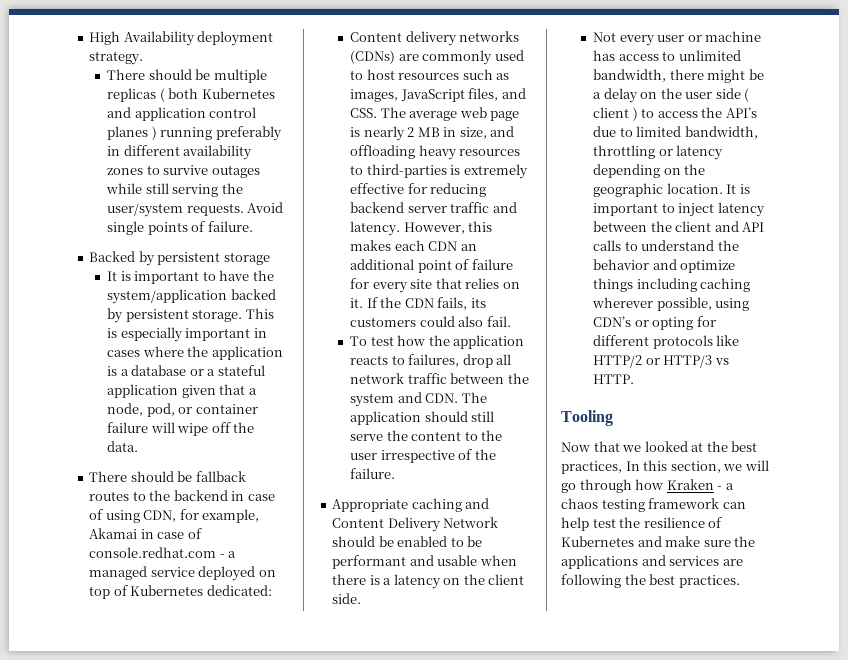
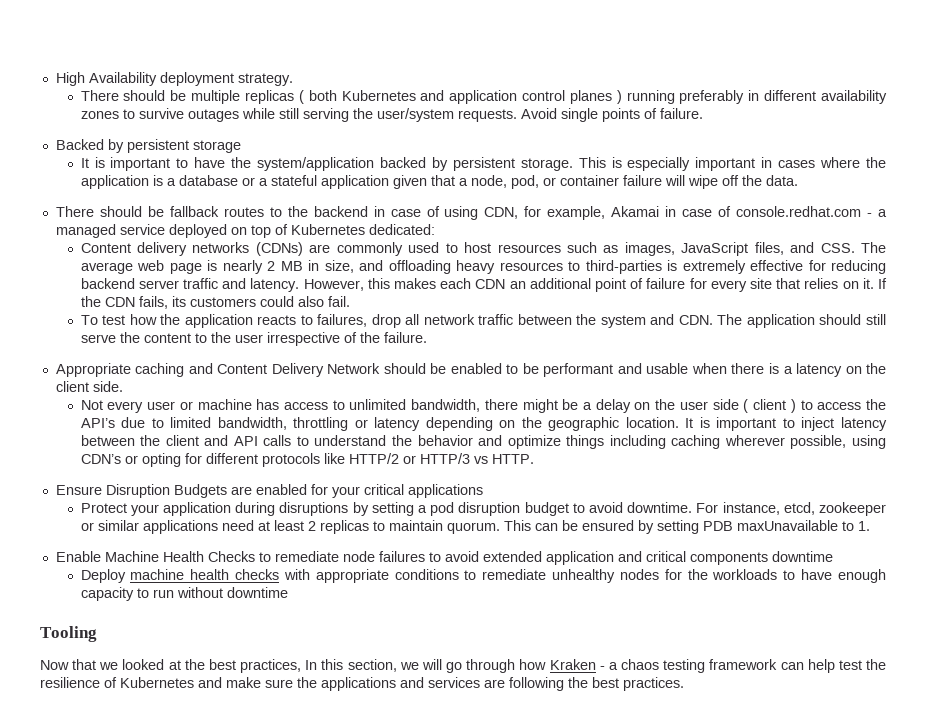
+ Ensure Disruption Budgets are enabled for your critical applications
+ Protect your application during disruptions by setting a pod disruption budget to avoid downtime. For instance, etcd, zookeeper or similar applications need at least 2 replicas to maintain quorum. This can be ensured by setting PDB maxUnavailable to 1.
+ Enable Machine Health Checks to remediate node failures to avoid extended application and critical components downtime
+ Deploy machine health checks with appropriate conditions to remediate unhealthy nodes for the workloads to have enough capacity to run without downtime

